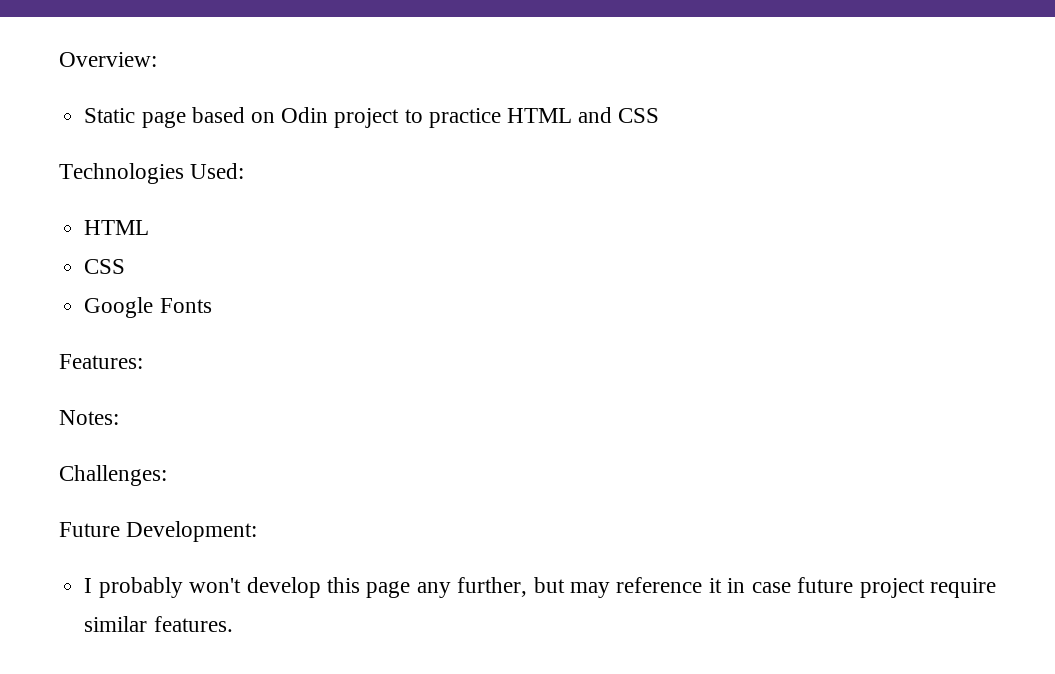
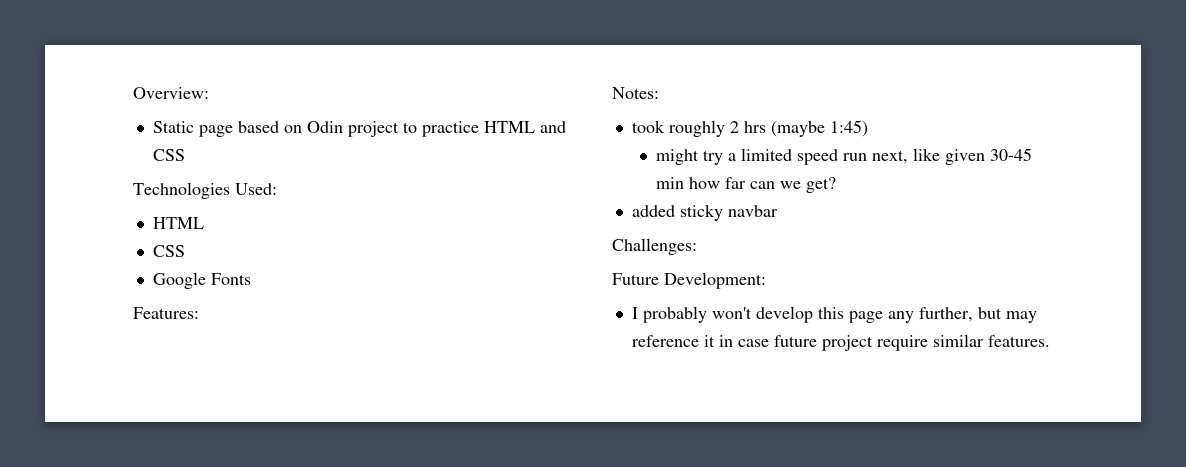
+ took roughly 2 hrs (maybe 1:45)
+ might try a limited speed run next, like given 30-45 min how far can we get?
+ added sticky navbar

